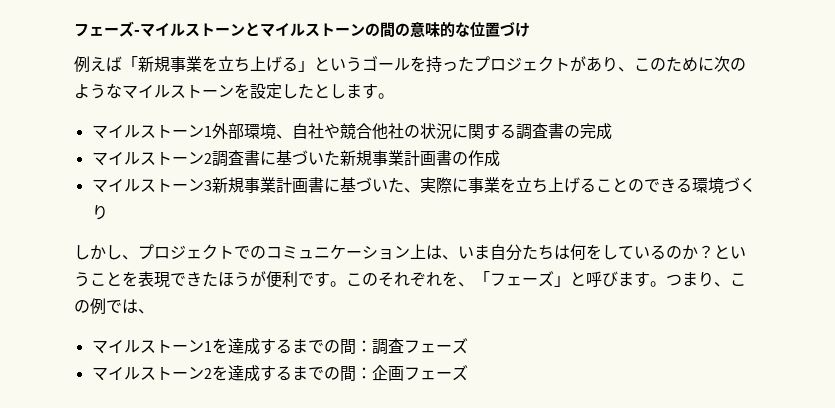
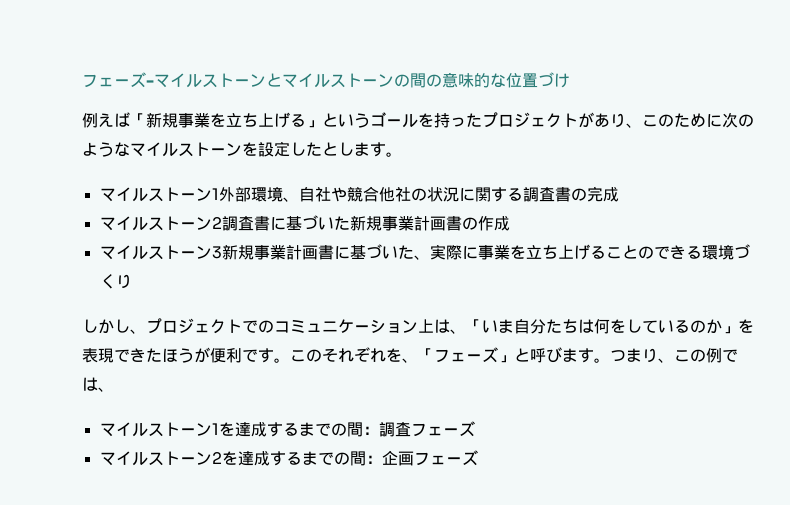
- しかし、プロジェクトでのコミュニケーション上は、いま自分たちは何をしているのか？ということを表現できたほうが便利です。
+ しかし、プロジェクトでのコミュニケーション上は、「いま自分たちは何をしているのか」を表現できたほうが便利です。

